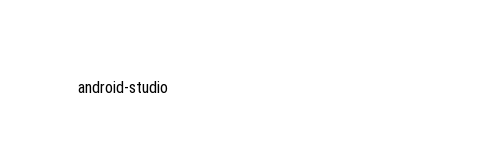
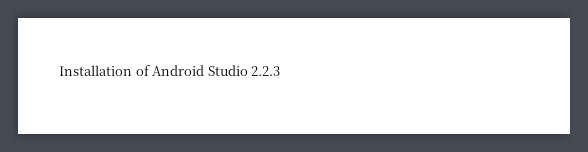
- android-studio
+ Installation of Android Studio 2.2.3

